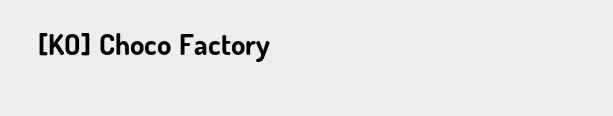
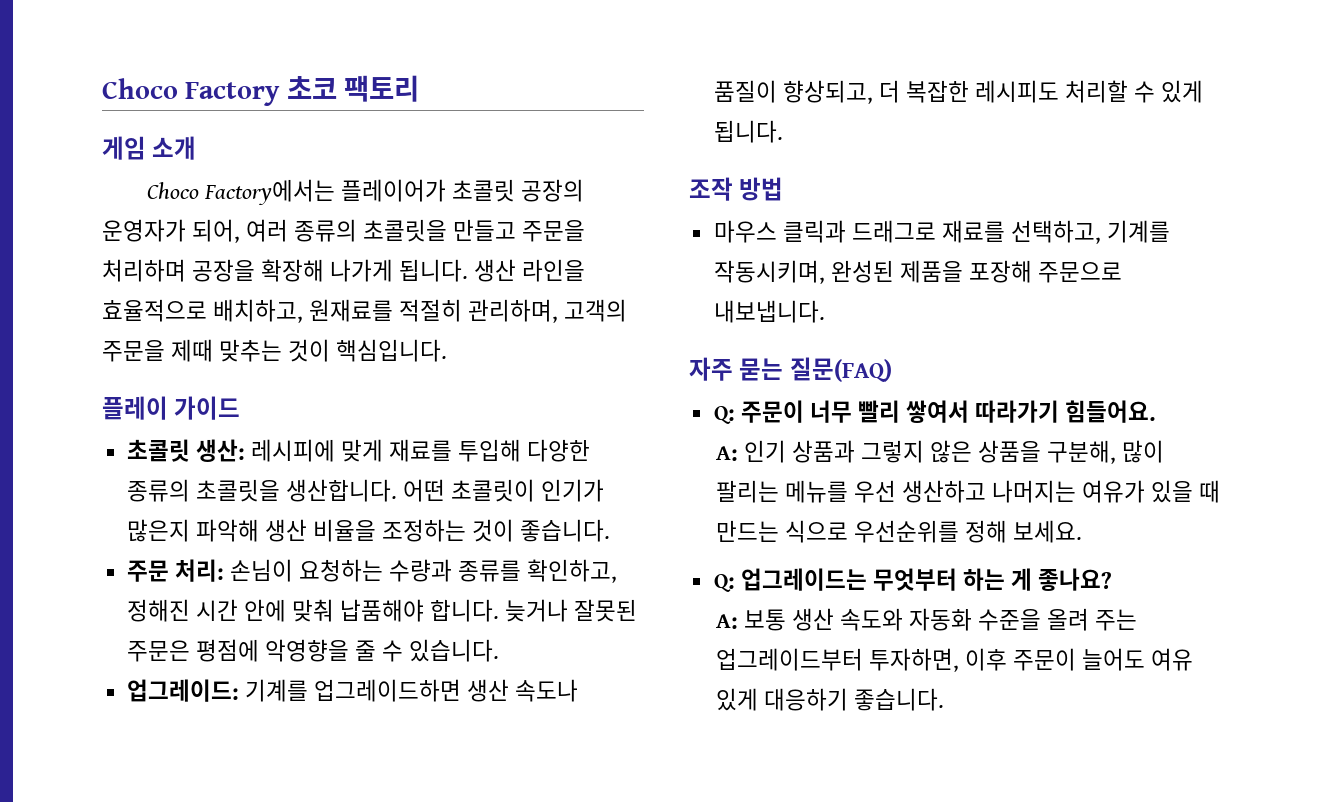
- [KO] Choco Factory
+ Choco Factory 초코 팩토리
+ 게임 소개
+ Choco Factory에서는 플레이어가 초콜릿 공장의 운영자가 되어, 여러 종류의 초콜릿을 만들고 주문을 처리하며 공장을 확장해 나가게 됩니다. 생산 라인을 효율적으로 배치하고, 원재료를 적절히 관리하며, 고객의 주문을 제때 맞추는 것이 핵심입니다.
+ 플레이 가이드
+ 초콜릿 생산: 레시피에 맞게 재료를 투입해 다양한 종류의 초콜릿을 생산합니다. 어떤 초콜릿이 인기가 많은지 파악해 생산 비율을 조정하는 것이 좋습니다.
+ 주문 처리: 손님이 요청하는 수량과 종류를 확인하고, 정해진 시간 안에 맞춰 납품해야 합니다. 늦거나 잘못된 주문은 평점에 악영향을 줄 수 있습니다.
+ 업그레이드: 기계를 업그레이드하면 생산 속도나 품질이 향상되고, 더 복잡한 레시피도 처리할 수 있게 됩니다.
+ 조작 방법
+ 마우스 클릭과 드래그로 재료를 선택하고, 기계를 작동시키며, 완성된 제품을 포장해 주문으로 내보냅니다.
+ 자주 묻는 질문(FAQ)
+ Q: 주문이 너무 빨리 쌓여서 따라가기 힘들어요.
+ A: 인기 상품과 그렇지 않은 상품을 구분해, 많이 팔리는 메뉴를 우선 생산하고 나머지는 여유가 있을 때 만드는 식으로 우선순위를 정해 보세요.
+ Q: 업그레이드는 무엇부터 하는 게 좋나요?
+ A: 보통 생산 속도와 자동화 수준을 올려 주는 업그레이드부터 투자하면, 이후 주문이 늘어도 여유 있게 대응하기 좋습니다.

